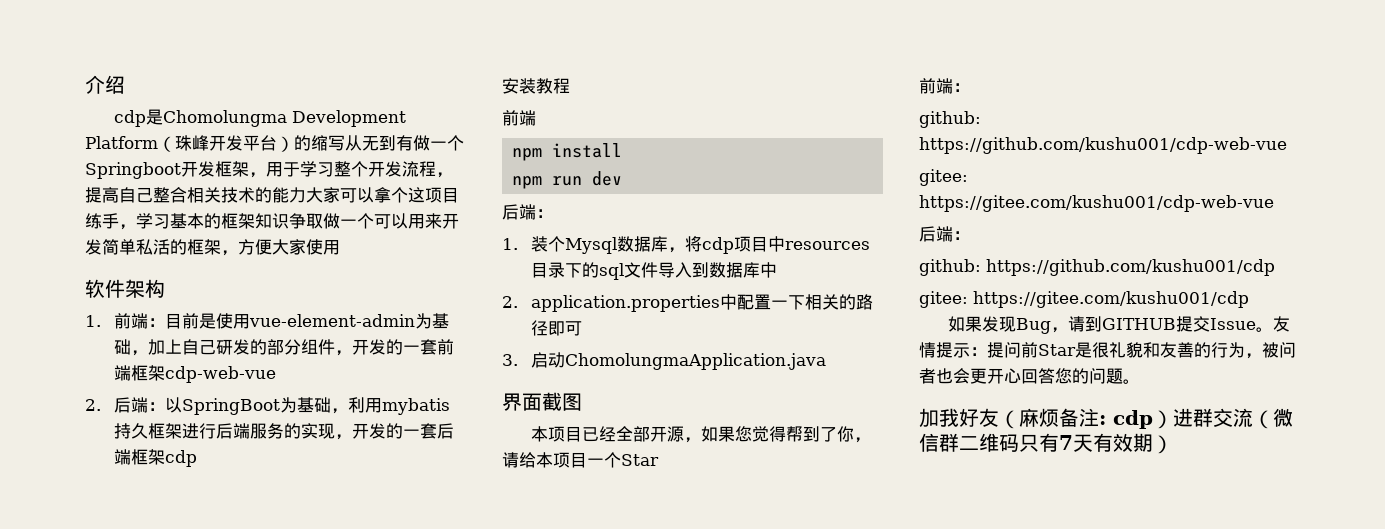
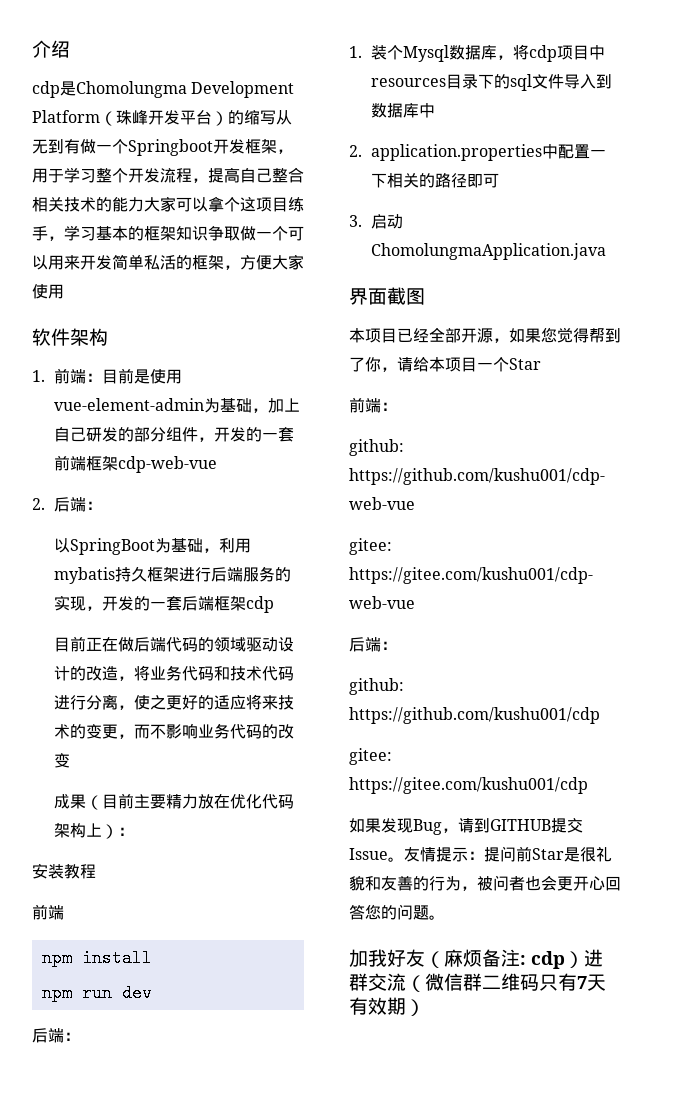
- 2.后端：以SpringBoot为基础，利用mybatis持久框架进行后端服务的实现，开发的一套后端框架cdp
+ 2.后端：
+ 以SpringBoot为基础，利用mybatis持久框架进行后端服务的实现，开发的一套后端框架cdp
+ 目前正在做后端代码的领域驱动设计的改造，将业务代码和技术代码进行分离，使之更好的适应将来技术的变更，而不影响业务代码的改变
+ 成果（目前主要精力放在优化代码架构上）：

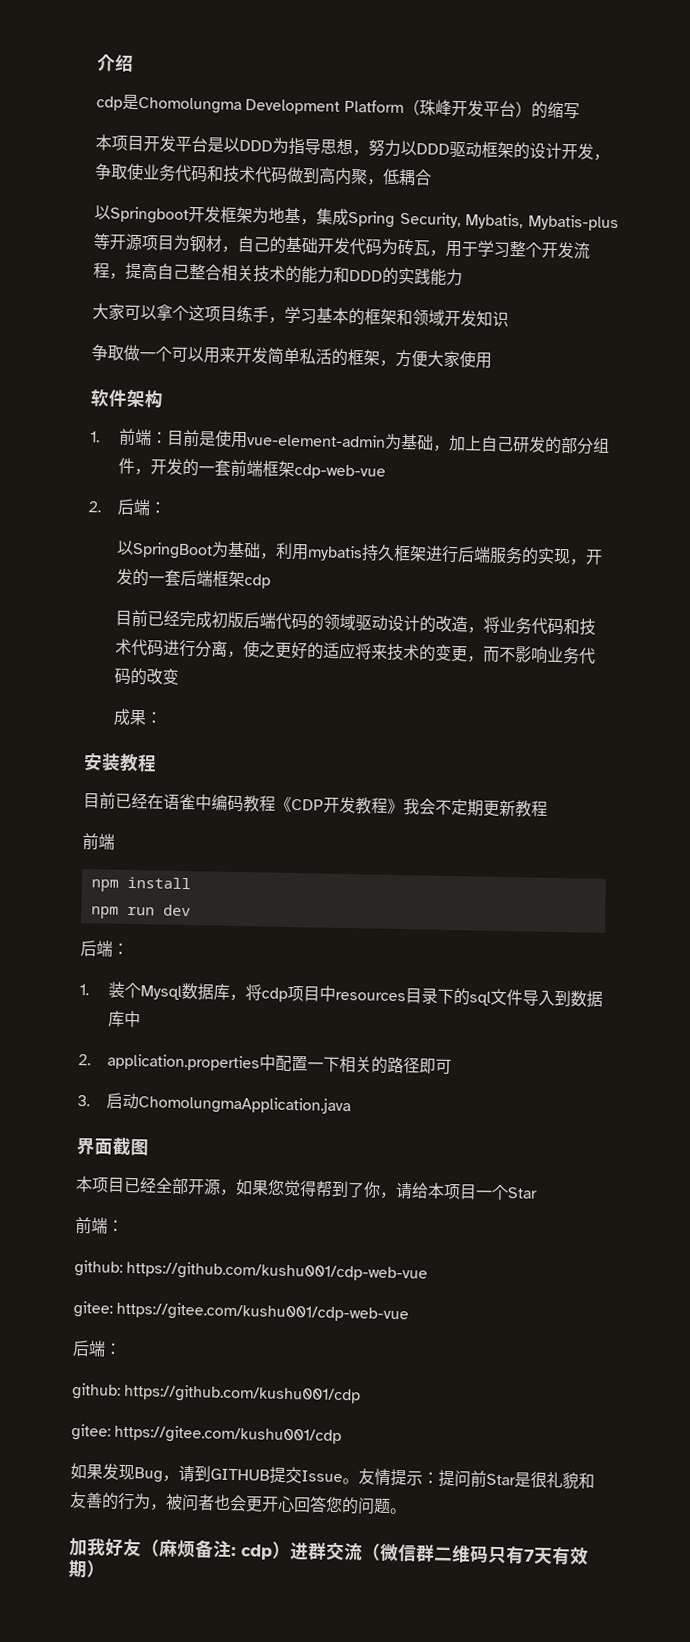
- cdp是Chomolungma Development Platform（珠峰开发平台）的缩写从无到有做一个Springboot开发框架，用于学习整个开发流程，提高自己整合相关技术的能力大家可以拿个这项目练手，学习基本的框架知识争取做一个可以用来开发简单私活的框架，方便大家使用
+ cdp是Chomolungma Development Platform（珠峰开发平台）的缩写
+ 本项目开发平台是以DDD为指导思想，努力以DDD驱动框架的设计开发，争取使业务代码和技术代码做到高内聚，低耦合
+ 以Springboot开发框架为地基，集成Spring Security, Mybatis, Mybatis-plus等开源项目为钢材，自己的基础开发代码为砖瓦，用于学习整个开发流程，提高自己整合相关技术的能力和DDD的实践能力
+ 大家可以拿个这项目练手，学习基本的框架和领域开发知识
+ 争取做一个可以用来开发简单私活的框架，方便大家使用
- 目前正在做后端代码的领域驱动设计的改造，将业务代码和技术代码进行分离，使之更好的适应将来技术的变更，而不影响业务代码的改变
+ 目前已经完成初版后端代码的领域驱动设计的改造，将业务代码和技术代码进行分离，使之更好的适应将来技术的变更，而不影响业务代码的改变
- 成果（目前主要精力放在优化代码架构上）：
+ 成果：
  安装教程
+ 目前已经在语雀中编码教程《CDP开发教程》我会不定期更新教程

